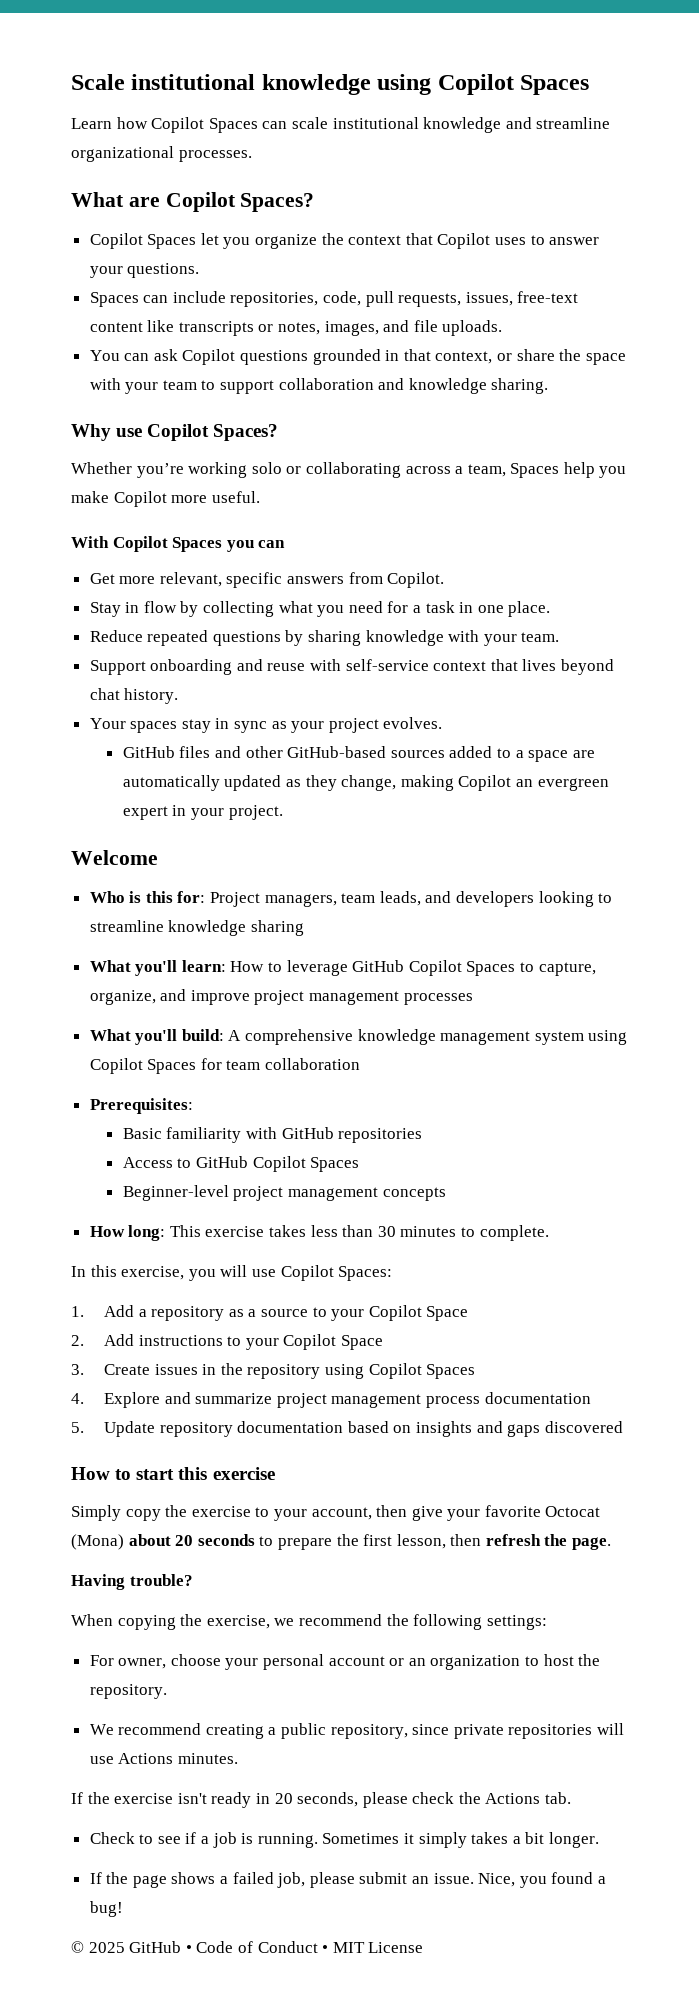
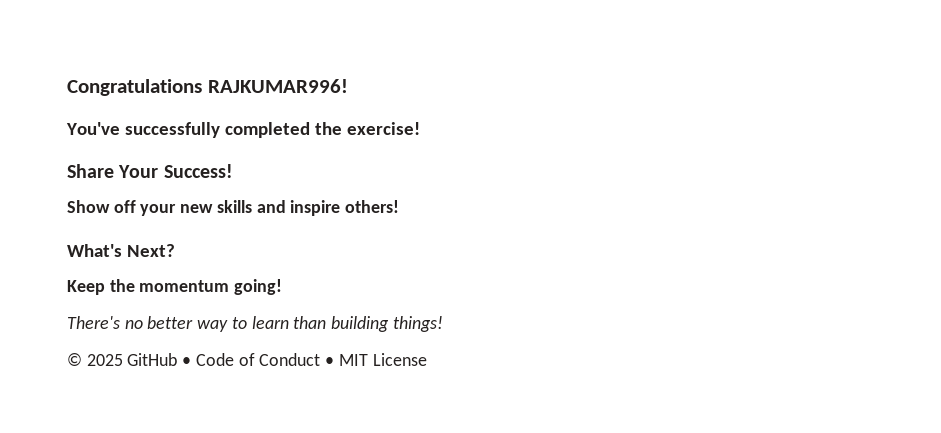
- Scale institutional knowledge using Copilot Spaces
- Learn how Copilot Spaces can scale institutional knowledge and streamline organizational processes.
- What are Copilot Spaces?
- Copilot Spaces let you organize the context that Copilot uses to answer your questions.
- Spaces can include repositories, code, pull requests, issues, free-text content like transcripts or notes, images, and file uploads.
- You can ask Copilot questions grounded in that context, or share the space with your team to support collaboration and knowledge sharing.
- Why use Copilot Spaces?
- Whether you’re working solo or collaborating across a team, Spaces help you make Copilot more useful.
- With Copilot Spaces you can
- Get more relevant, specific answers from Copilot.
- Stay in flow by collecting what you need for a task in one place.
- Reduce repeated questions by sharing knowledge with your team.
- Support onboarding and reuse with self-service context that lives beyond chat history.
- Your spaces stay in sync as your project evolves.
- GitHub files and other GitHub-based sources added to a space are automatically updated as they change, making Copilot an evergreen expert in your project.
- Welcome
- Who is this for: Project managers, team leads, and developers looking to streamline knowledge sharing
- What you'll learn: How to leverage GitHub Copilot Spaces to capture, organize, and improve project management processes
- What you'll build: A comprehensive knowledge management system using Copilot Spaces for team collaboration
- Prerequisites:
- Basic familiarity with GitHub repositories
- Access to GitHub Copilot Spaces
- Beginner-level project management concepts
- How long: This exercise takes less than 30 minutes to complete.
- In this exercise, you will use Copilot Spaces:
- 1. Add a repository as a source to your Copilot Space
- 2. Add instructions to your Copilot Space
- 3. Create issues in the repository using Copilot Spaces
- 4. Explore and summarize project management process documentation
- 5. Update repository documentation based on insights and gaps discovered
- How to start this exercise
- Simply copy the exercise to your account, then give your favorite Octocat (Mona) about 20 seconds to prepare the first lesson, then refresh the page.
- Having trouble?
- When copying the exercise, we recommend the following settings:
- For owner, choose your personal account or an organization to host the repository.
- We recommend creating a public repository, since private repositories will use Actions minutes.
- If the exercise isn't ready in 20 seconds, please check the Actions tab.
- Check to see if a job is running. Sometimes it simply takes a bit longer.
- If the page shows a failed job, please submit an issue. Nice, you found a bug!
+ Congratulations RAJKUMAR996!
+ You've successfully completed the exercise!
+ Share Your Success!
+ Show off your new skills and inspire others!
+ What's Next?
+ Keep the momentum going!
+ There's no better way to learn than building things!

